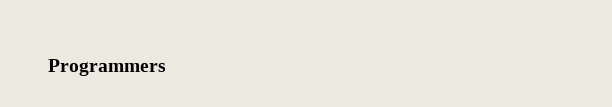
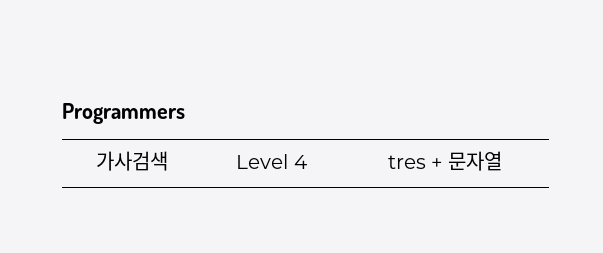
+ 가사검색 | Level 4 | tres + 문자열

